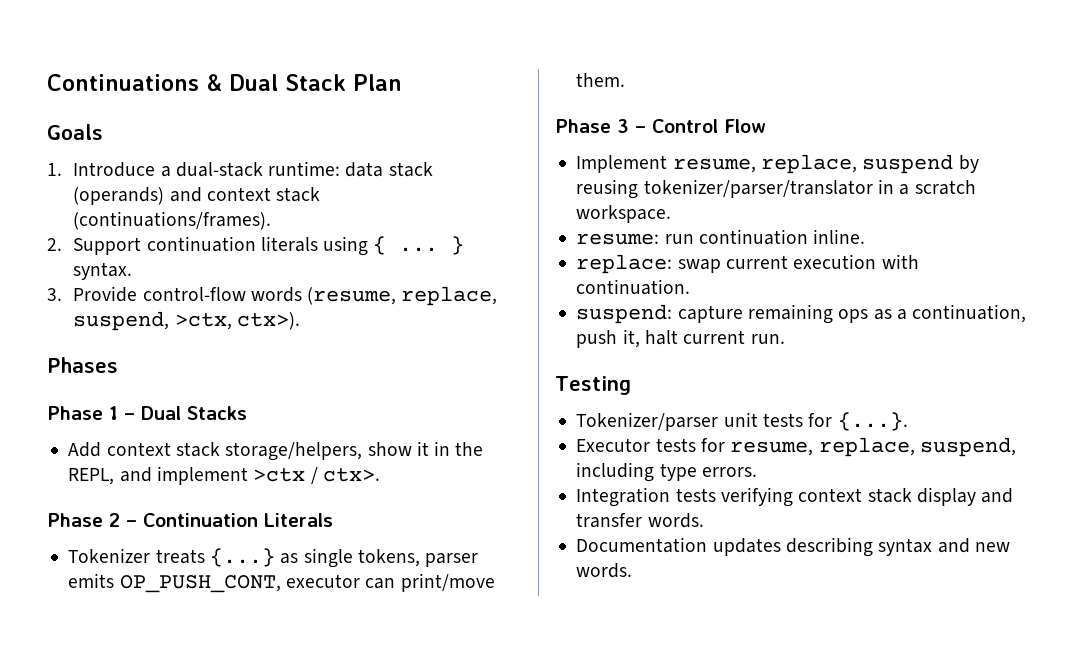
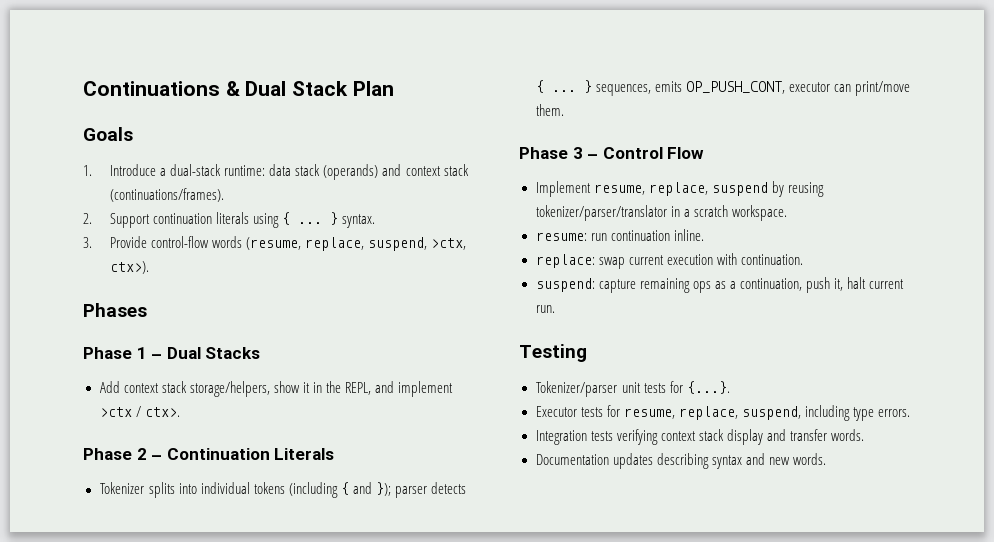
- Tokenizer treats {...} as single tokens, parser emits OP_PUSH_CONT, executor can print/move them.
+ Tokenizer splits into individual tokens (including { and }); parser detects { ... } sequences, emits OP_PUSH_CONT, executor can print/move them.

